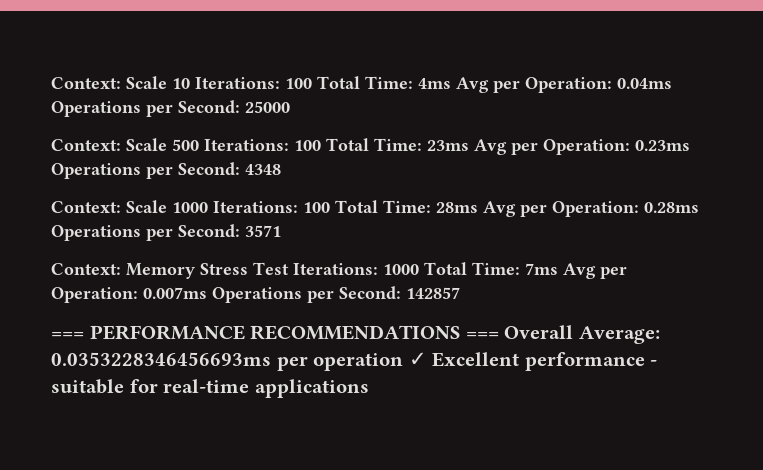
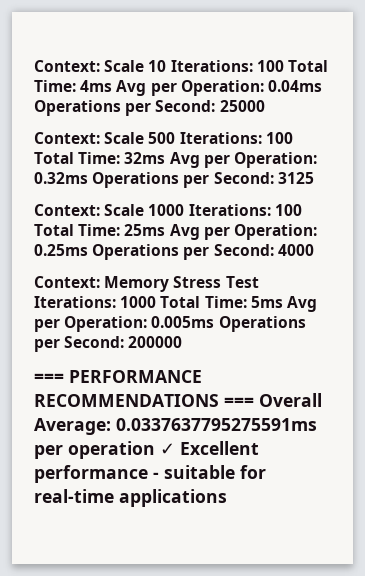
- Context: Scale 500 Iterations: 100 Total Time: 23ms Avg per Operation: 0.23ms Operations per Second: 4348
+ Context: Scale 500 Iterations: 100 Total Time: 32ms Avg per Operation: 0.32ms Operations per Second: 3125
- Context: Scale 1000 Iterations: 100 Total Time: 28ms Avg per Operation: 0.28ms Operations per Second: 3571
+ Context: Scale 1000 Iterations: 100 Total Time: 25ms Avg per Operation: 0.25ms Operations per Second: 4000
- Context: Memory Stress Test Iterations: 1000 Total Time: 7ms Avg per Operation: 0.007ms Operations per Second: 142857
+ Context: Memory Stress Test Iterations: 1000 Total Time: 5ms Avg per Operation: 0.005ms Operations per Second: 200000
- === PERFORMANCE RECOMMENDATIONS === Overall Average: 0.0353228346456693ms per operation ✓ Excellent performance - suitable for real-time applications
+ === PERFORMANCE RECOMMENDATIONS === Overall Average: 0.0337637795275591ms per operation ✓ Excellent performance - suitable for real-time applications

